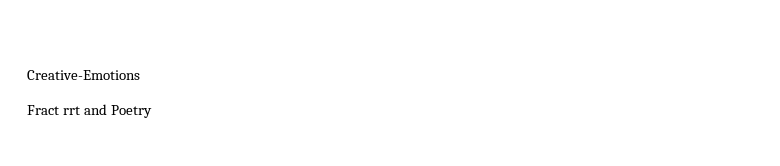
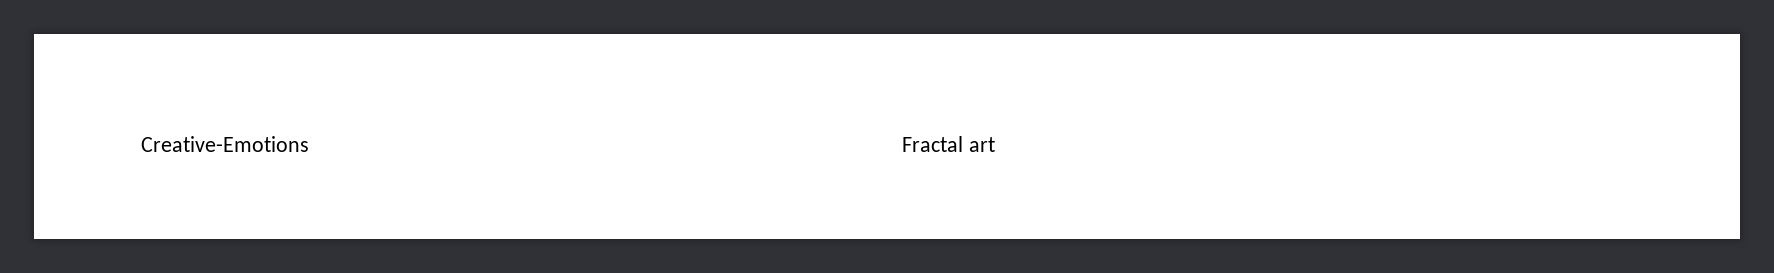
- Fract rrt and Poetry
+ Fractal art

